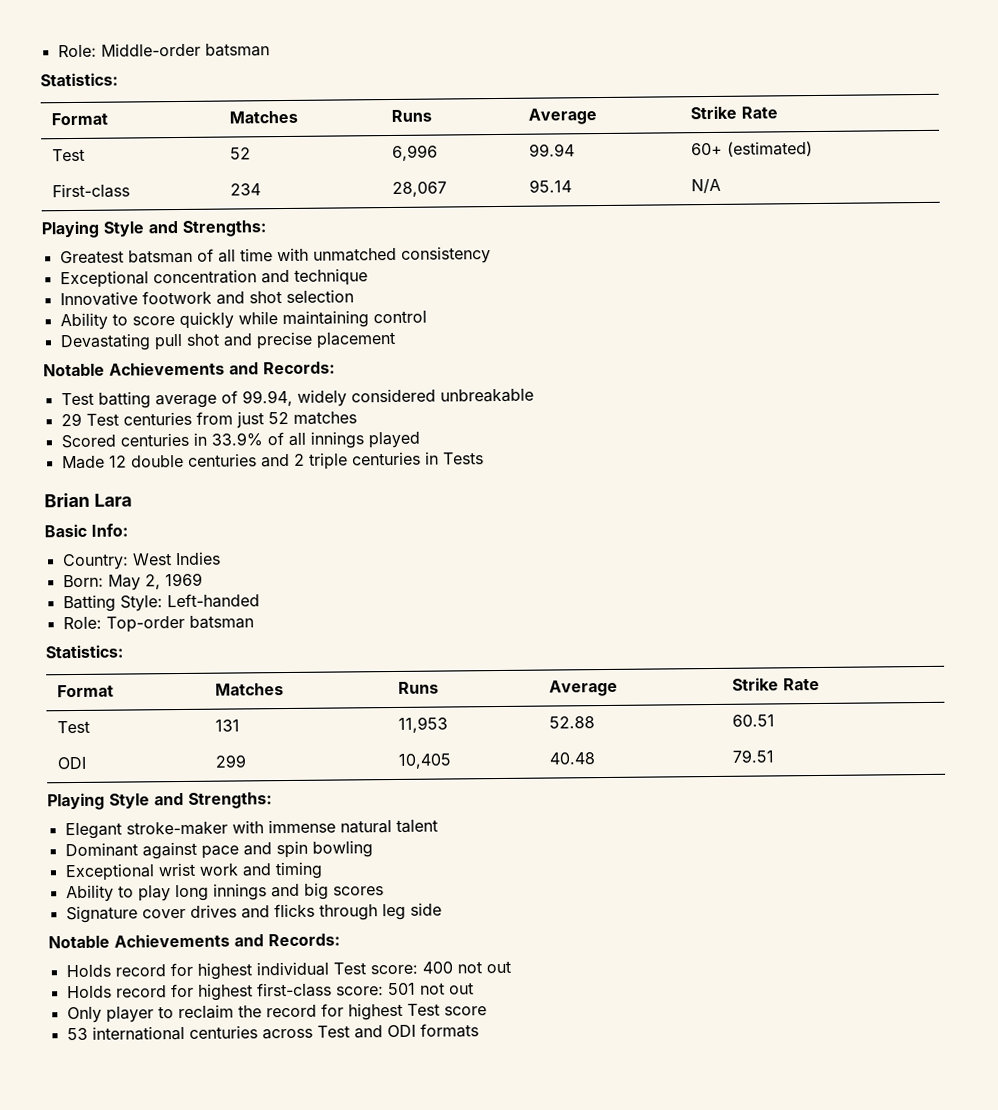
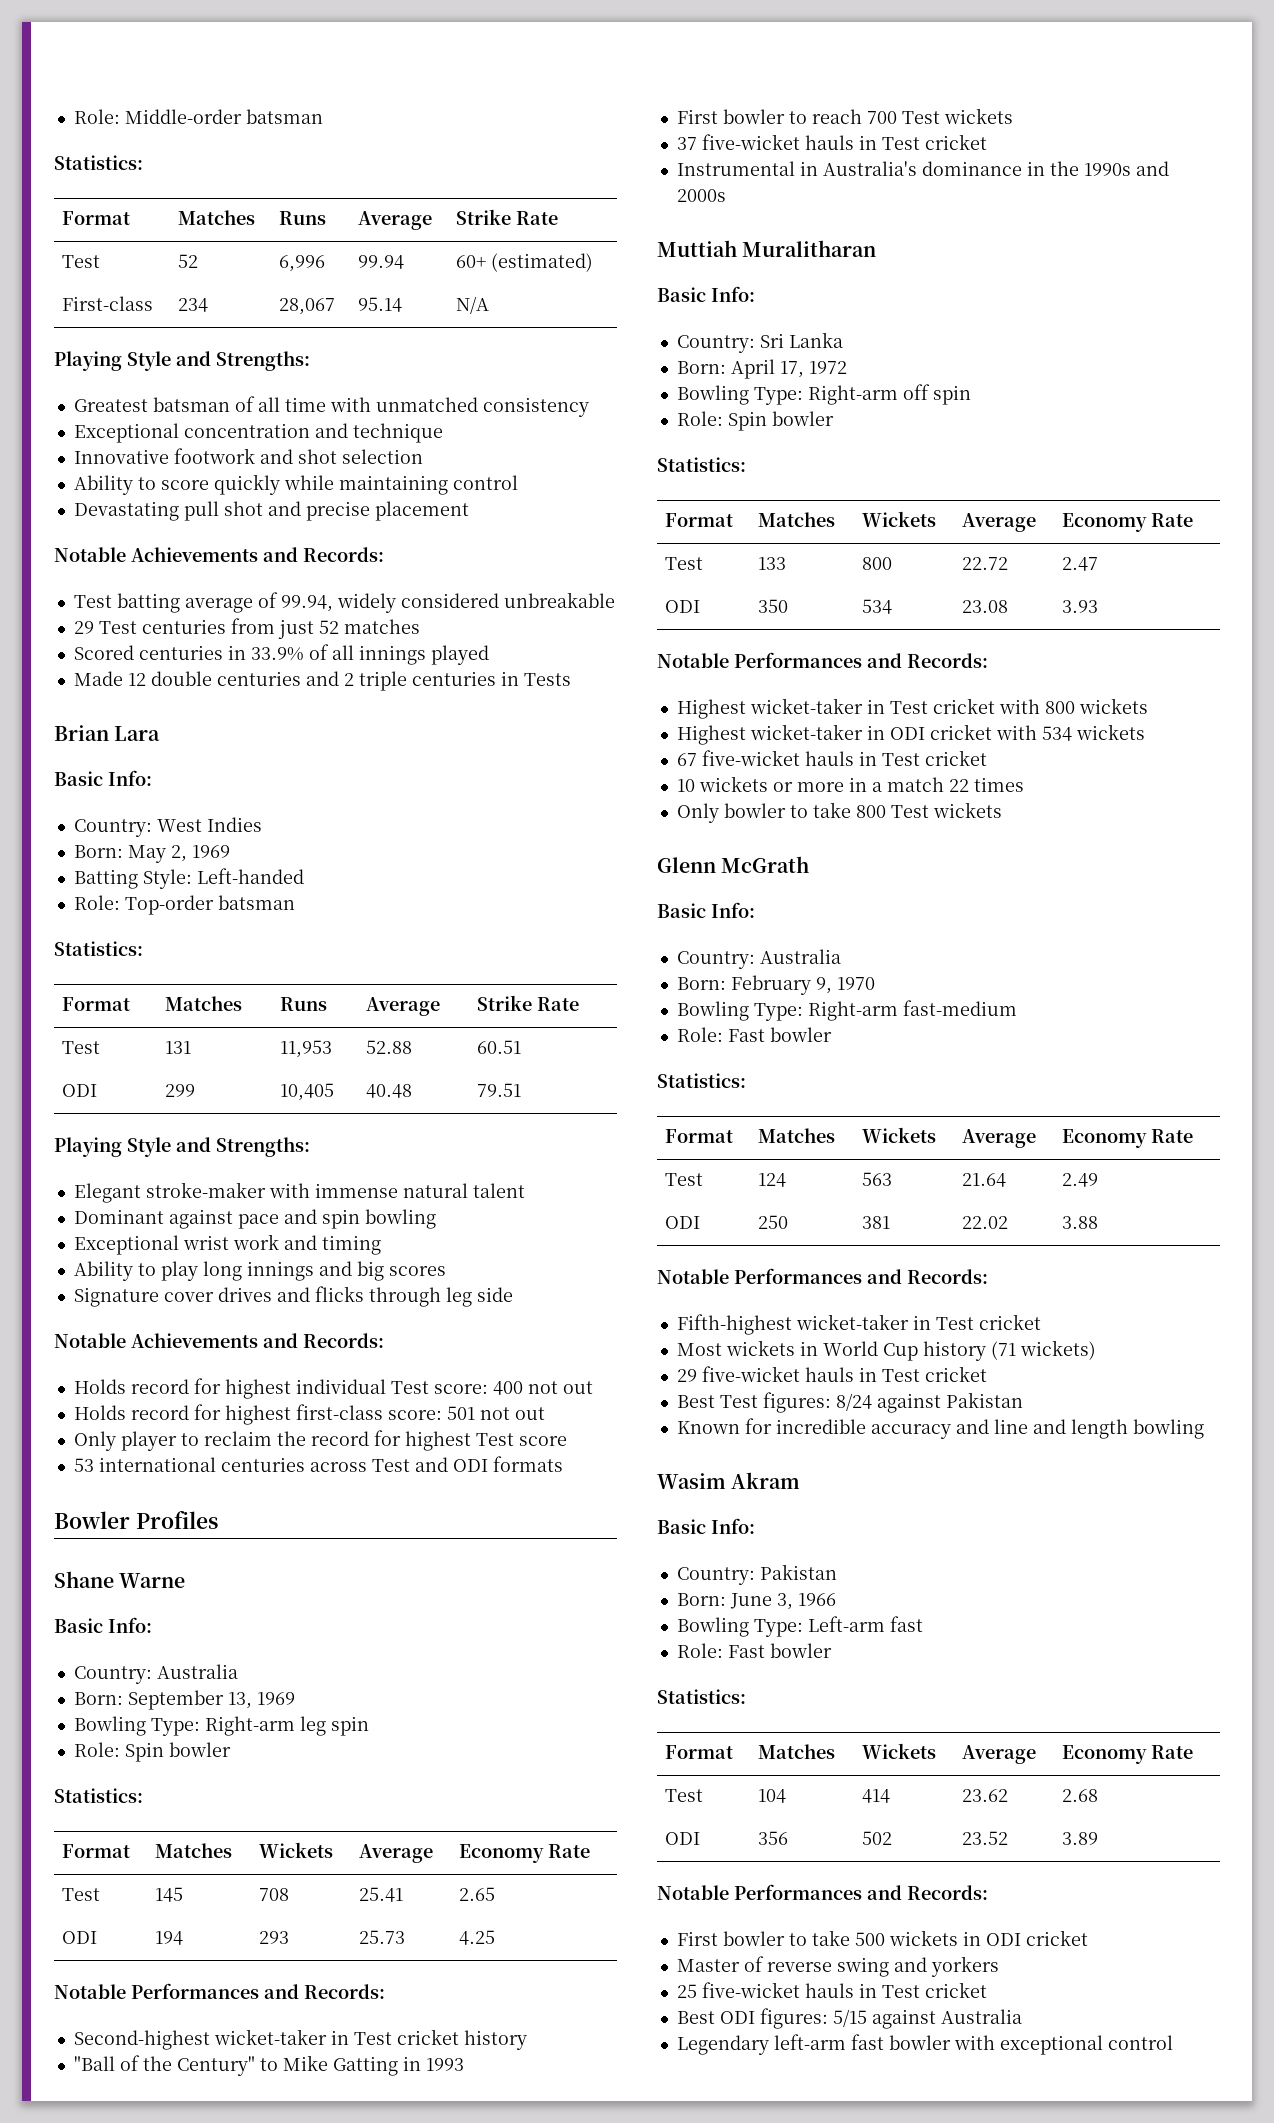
+ Bowler Profiles
+ Shane Warne
+ Basic Info:
+ Country: Australia
+ Born: September 13, 1969
+ Bowling Type: Right-arm leg spin
+ Role: Spin bowler
+ Statistics:
+ Format | Matches | Wickets | Average | Economy Rate
+ Test | 145 | 708 | 25.41 | 2.65
+ ODI | 194 | 293 | 25.73 | 4.25
+ Notable Performances and Records:
+ Second-highest wicket-taker in Test cricket history
+ "Ball of the Century" to Mike Gatting in 1993
+ First bowler to reach 700 Test wickets
+ 37 five-wicket hauls in Test cricket
+ Instrumental in Australia's dominance in the 1990s and 2000s
+ Muttiah Muralitharan
+ Basic Info:
+ Country: Sri Lanka
+ Born: April 17, 1972
+ Bowling Type: Right-arm off spin
+ Role: Spin bowler
+ Statistics:
+ Format | Matches | Wickets | Average | Economy Rate
+ Test | 133 | 800 | 22.72 | 2.47
+ ODI | 350 | 534 | 23.08 | 3.93
+ Notable Performances and Records:
+ Highest wicket-taker in Test cricket with 800 wickets
+ Highest wicket-taker in ODI cricket with 534 wickets
+ 67 five-wicket hauls in Test cricket
+ 10 wickets or more in a match 22 times
+ Only bowler to take 800 Test wickets
+ Glenn McGrath
+ Basic Info:
+ Country: Australia
+ Born: February 9, 1970
+ Bowling Type: Right-arm fast-medium
+ Role: Fast bowler
+ Statistics:
+ Format | Matches | Wickets | Average | Economy Rate
+ Test | 124 | 563 | 21.64 | 2.49
+ ODI | 250 | 381 | 22.02 | 3.88
+ Notable Performances and Records:
+ Fifth-highest wicket-taker in Test cricket
+ Most wickets in World Cup history (71 wickets)
+ 29 five-wicket hauls in Test cricket
+ Best Test figures: 8/24 against Pakistan
+ Known for incredible accuracy and line and length bowling
+ Wasim Akram
+ Basic Info:
+ Country: Pakistan
+ Born: June 3, 1966
+ Bowling Type: Left-arm fast
+ Role: Fast bowler
+ Statistics:
+ Format | Matches | Wickets | Average | Economy Rate
+ Test | 104 | 414 | 23.62 | 2.68
+ ODI | 356 | 502 | 23.52 | 3.89
+ Notable Performances and Records:
+ First bowler to take 500 wickets in ODI cricket
+ Master of reverse swing and yorkers
+ 25 five-wicket hauls in Test cricket
+ Best ODI figures: 5/15 against Australia
+ Legendary left-arm fast bowler with exceptional control

